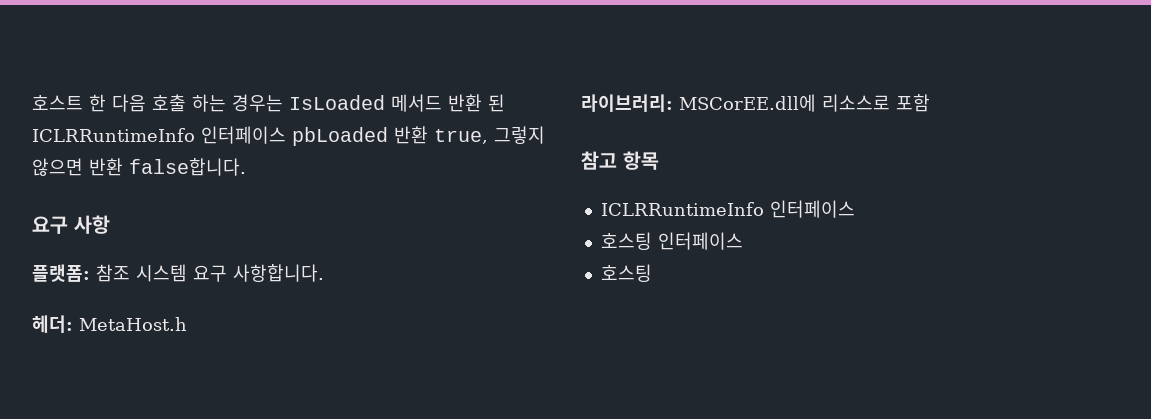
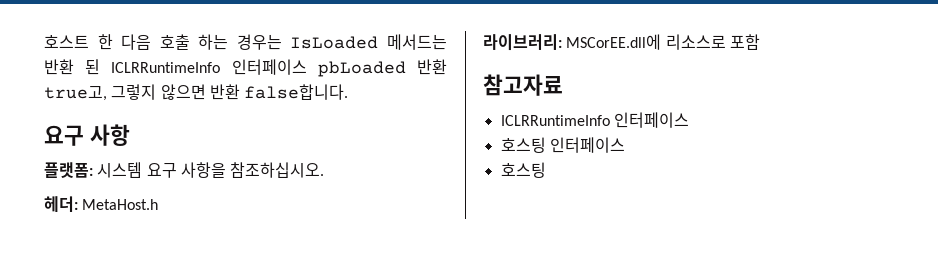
- 호스트 한 다음 호출 하는 경우는 IsLoaded 메서드 반환 된 ICLRRuntimeInfo 인터페이스 pbLoaded 반환 true, 그렇지 않으면 반환 false합니다.
+ 호스트 한 다음 호출 하는 경우는 IsLoaded 메서드는 반환 된 ICLRRuntimeInfo 인터페이스 pbLoaded 반환 true고, 그렇지 않으면 반환 false합니다.
- 플랫폼: 참조 시스템 요구 사항합니다.
+ 플랫폼: 시스템 요구 사항을 참조하십시오.
- 참고 항목
+ 참고자료

